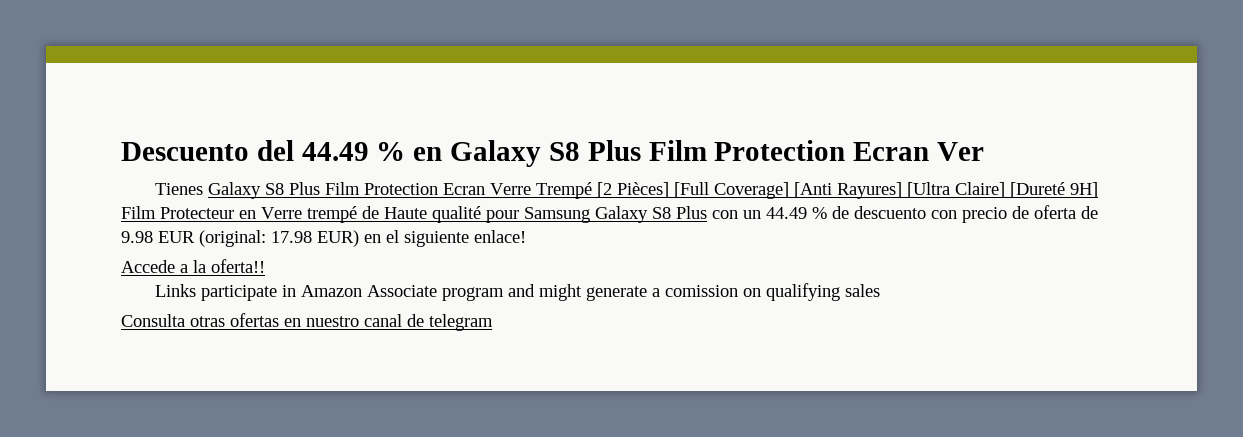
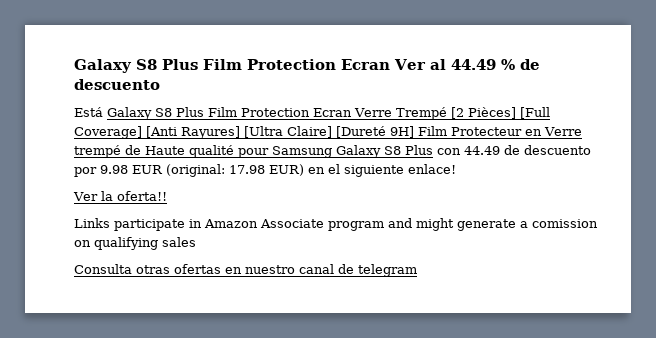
- Descuento del 44.49 % en Galaxy S8 Plus Film Protection Ecran Ver
- Tienes Galaxy S8 Plus Film Protection Ecran Verre Trempé [2 Pièces] [Full Coverage] [Anti Rayures] [Ultra Claire] [Dureté 9H] Film Protecteur en Verre trempé de Haute qualité pour Samsung Galaxy S8 Plus con un 44.49 % de descuento con precio de oferta de 9.98 EUR (original: 17.98 EUR) en el siguiente enlace!
+ Galaxy S8 Plus Film Protection Ecran Ver al 44.49 % de descuento
+ Está Galaxy S8 Plus Film Protection Ecran Verre Trempé [2 Pièces] [Full Coverage] [Anti Rayures] [Ultra Claire] [Dureté 9H] Film Protecteur en Verre trempé de Haute qualité pour Samsung Galaxy S8 Plus con 44.49 de descuento por 9.98 EUR (original: 17.98 EUR) en el siguiente enlace!
- Accede a la oferta!!
+ Ver la oferta!!

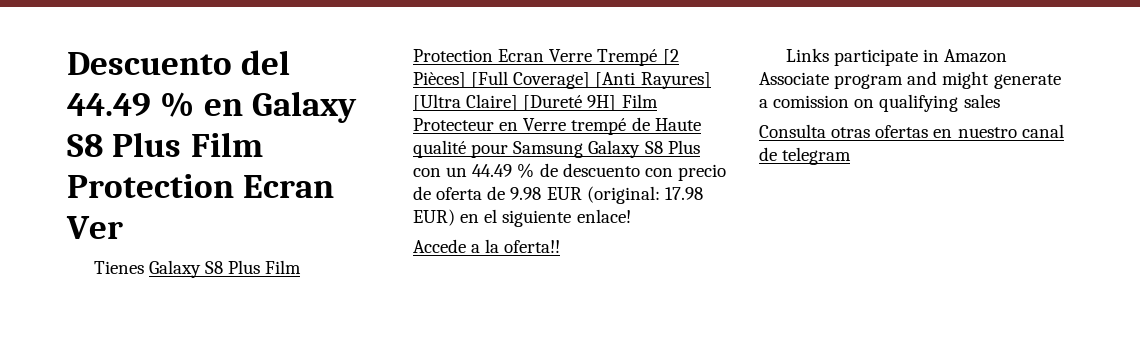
- Galaxy S8 Plus Film Protection Ecran Ver al 44.49 % de descuento
- Está Galaxy S8 Plus Film Protection Ecran Verre Trempé [2 Pièces] [Full Coverage] [Anti Rayures] [Ultra Claire] [Dureté 9H] Film Protecteur en Verre trempé de Haute qualité pour Samsung Galaxy S8 Plus con 44.49 de descuento por 9.98 EUR (original: 17.98 EUR) en el siguiente enlace!
+ Descuento del 44.49 % en Galaxy S8 Plus Film Protection Ecran Ver
+ Tienes Galaxy S8 Plus Film Protection Ecran Verre Trempé [2 Pièces] [Full Coverage] [Anti Rayures] [Ultra Claire] [Dureté 9H] Film Protecteur en Verre trempé de Haute qualité pour Samsung Galaxy S8 Plus con un 44.49 % de descuento con precio de oferta de 9.98 EUR (original: 17.98 EUR) en el siguiente enlace!
- Ver la oferta!!
+ Accede a la oferta!!

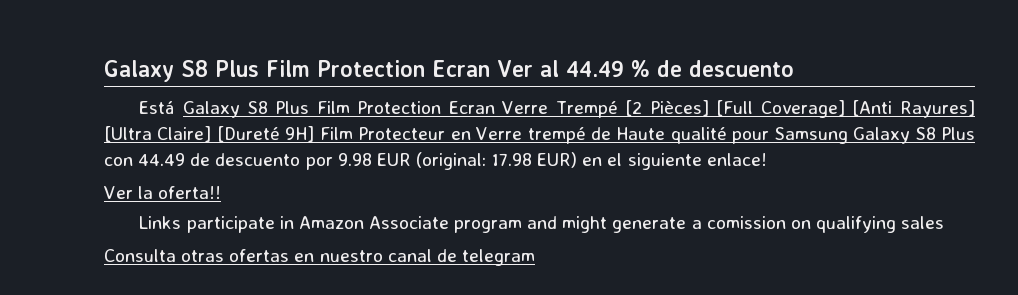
- Descuento del 44.49 % en Galaxy S8 Plus Film Protection Ecran Ver
- Tienes Galaxy S8 Plus Film Protection Ecran Verre Trempé [2 Pièces] [Full Coverage] [Anti Rayures] [Ultra Claire] [Dureté 9H] Film Protecteur en Verre trempé de Haute qualité pour Samsung Galaxy S8 Plus con un 44.49 % de descuento con precio de oferta de 9.98 EUR (original: 17.98 EUR) en el siguiente enlace!
+ Galaxy S8 Plus Film Protection Ecran Ver al 44.49 % de descuento
+ Está Galaxy S8 Plus Film Protection Ecran Verre Trempé [2 Pièces] [Full Coverage] [Anti Rayures] [Ultra Claire] [Dureté 9H] Film Protecteur en Verre trempé de Haute qualité pour Samsung Galaxy S8 Plus con 44.49 de descuento por 9.98 EUR (original: 17.98 EUR) en el siguiente enlace!
- Accede a la oferta!!
+ Ver la oferta!!

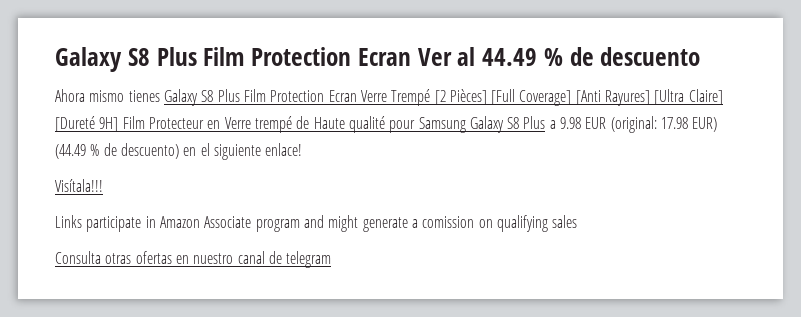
- Está Galaxy S8 Plus Film Protection Ecran Verre Trempé [2 Pièces] [Full Coverage] [Anti Rayures] [Ultra Claire] [Dureté 9H] Film Protecteur en Verre trempé de Haute qualité pour Samsung Galaxy S8 Plus con 44.49 de descuento por 9.98 EUR (original: 17.98 EUR) en el siguiente enlace!
+ Ahora mismo tienes Galaxy S8 Plus Film Protection Ecran Verre Trempé [2 Pièces] [Full Coverage] [Anti Rayures] [Ultra Claire] [Dureté 9H] Film Protecteur en Verre trempé de Haute qualité pour Samsung Galaxy S8 Plus a 9.98 EUR (original: 17.98 EUR) (44.49 % de descuento) en el siguiente enlace!
- Ver la oferta!!
+ Visítala!!!

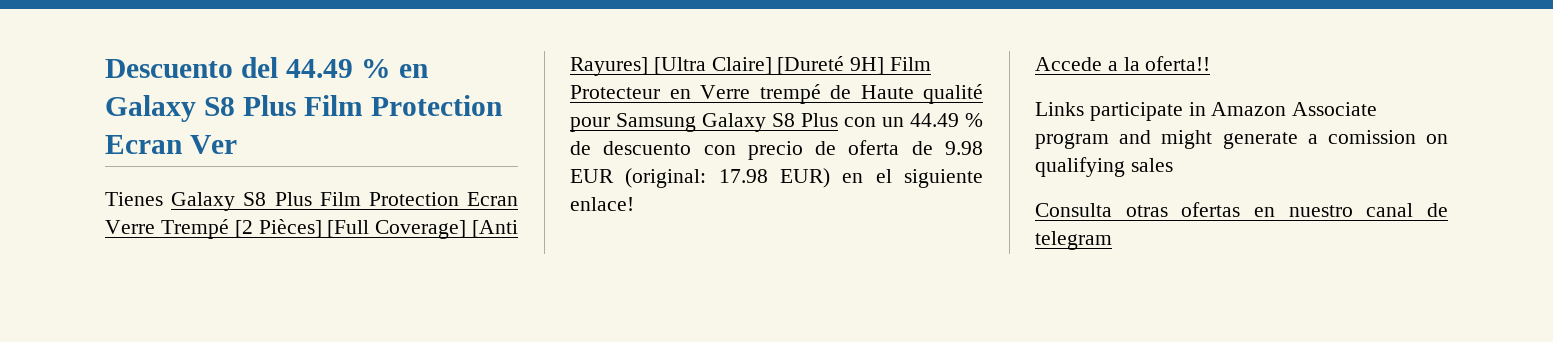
- Galaxy S8 Plus Film Protection Ecran Ver al 44.49 % de descuento
- Ahora mismo tienes Galaxy S8 Plus Film Protection Ecran Verre Trempé [2 Pièces] [Full Coverage] [Anti Rayures] [Ultra Claire] [Dureté 9H] Film Protecteur en Verre trempé de Haute qualité pour Samsung Galaxy S8 Plus a 9.98 EUR (original: 17.98 EUR) (44.49 % de descuento) en el siguiente enlace!
+ Descuento del 44.49 % en Galaxy S8 Plus Film Protection Ecran Ver
+ Tienes Galaxy S8 Plus Film Protection Ecran Verre Trempé [2 Pièces] [Full Coverage] [Anti Rayures] [Ultra Claire] [Dureté 9H] Film Protecteur en Verre trempé de Haute qualité pour Samsung Galaxy S8 Plus con un 44.49 % de descuento con precio de oferta de 9.98 EUR (original: 17.98 EUR) en el siguiente enlace!
- Visítala!!!
+ Accede a la oferta!!

